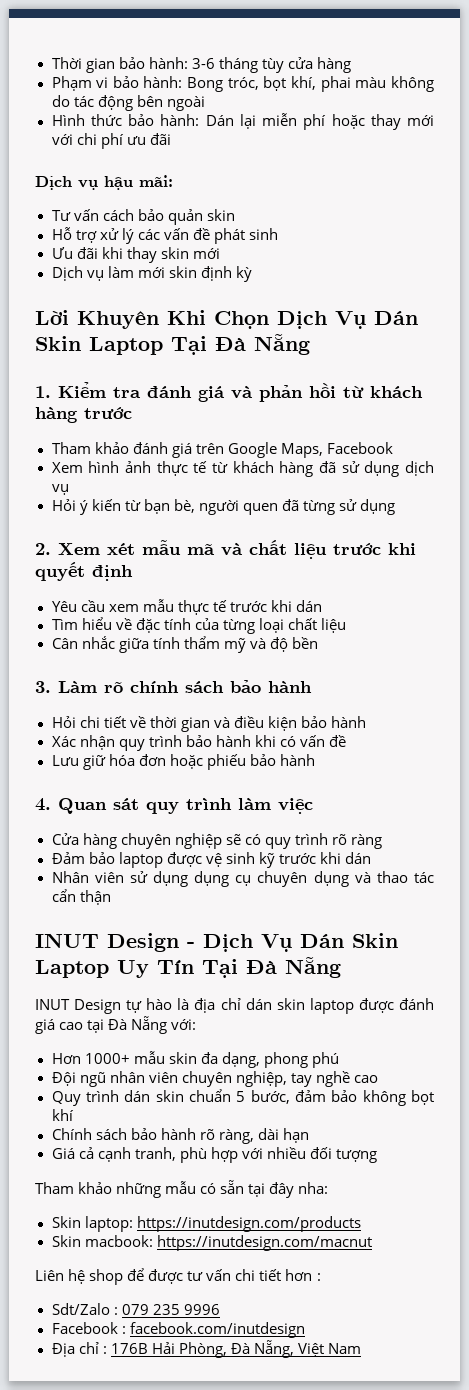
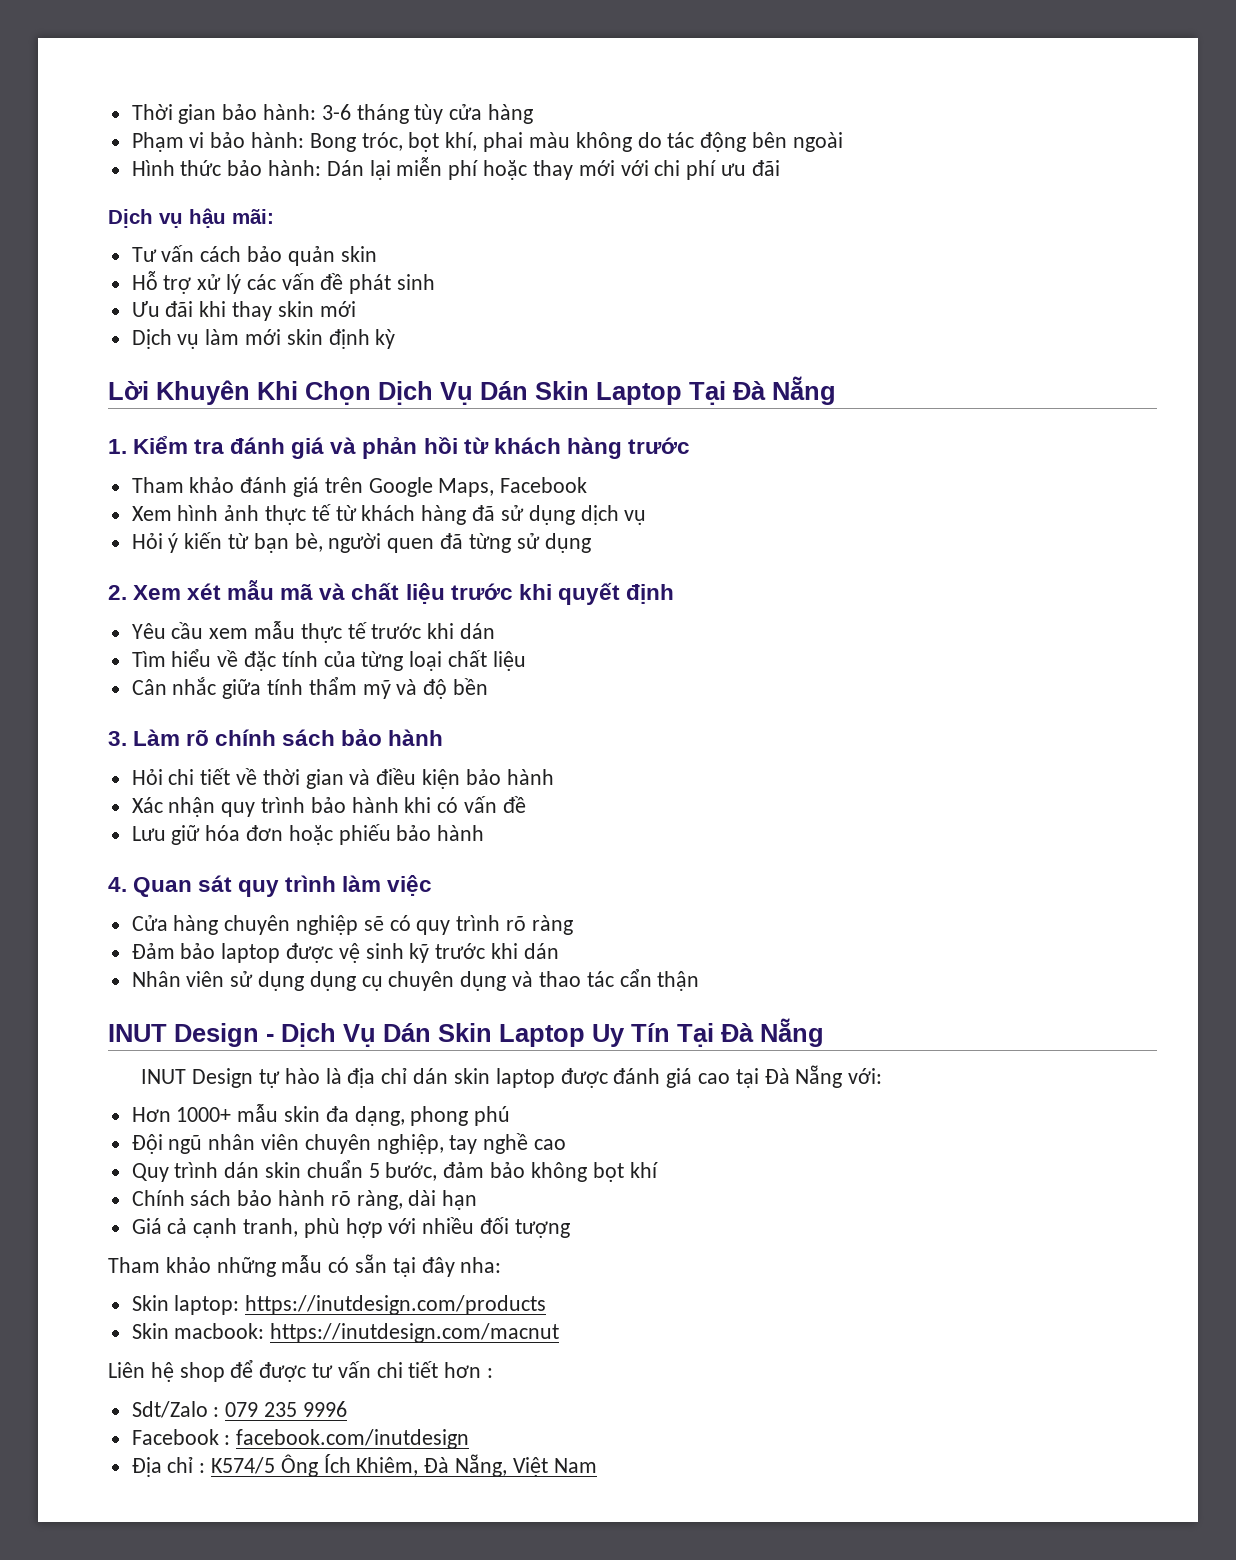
- Địa chỉ : 176B Hải Phòng, Đà Nẵng, Việt Nam
+ Địa chỉ : K574/5 Ông Ích Khiêm, Đà Nẵng, Việt Nam

